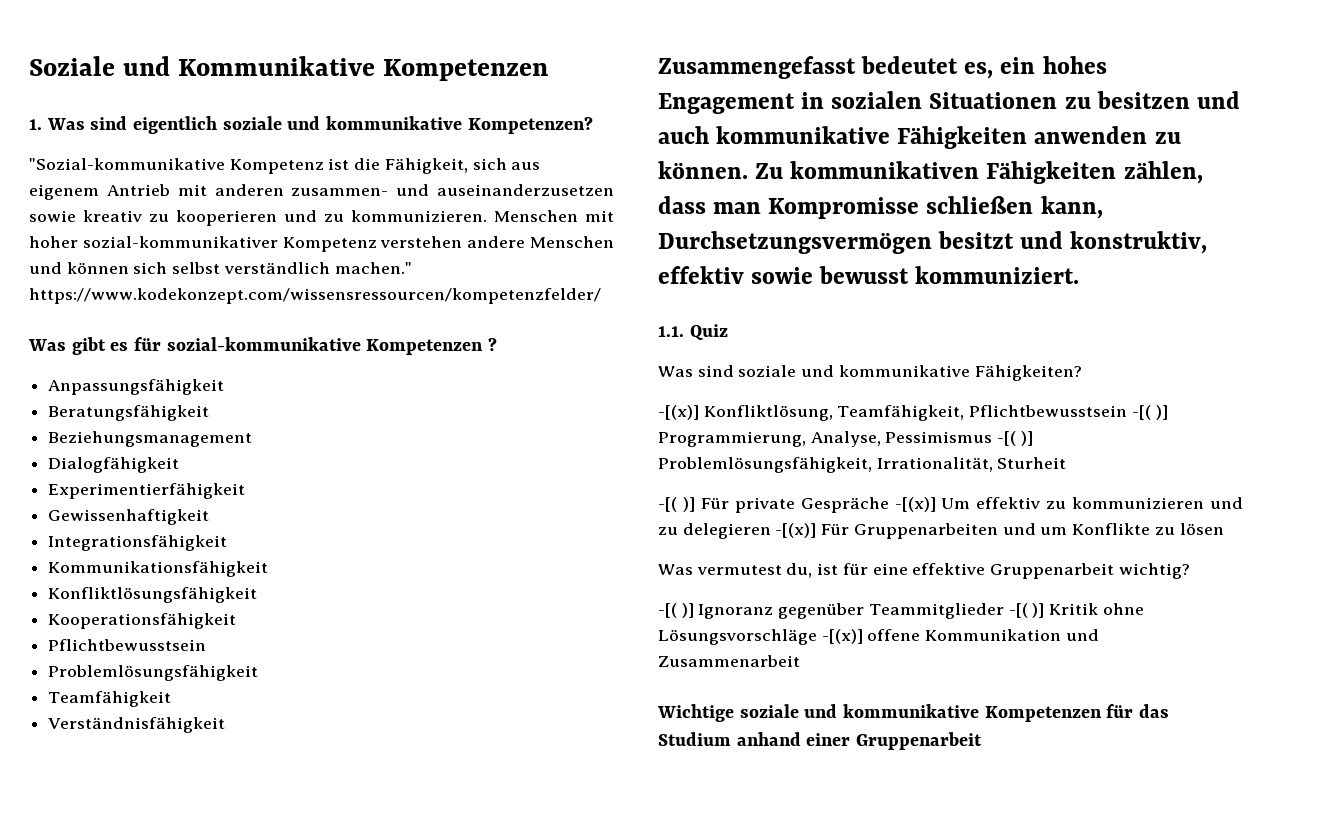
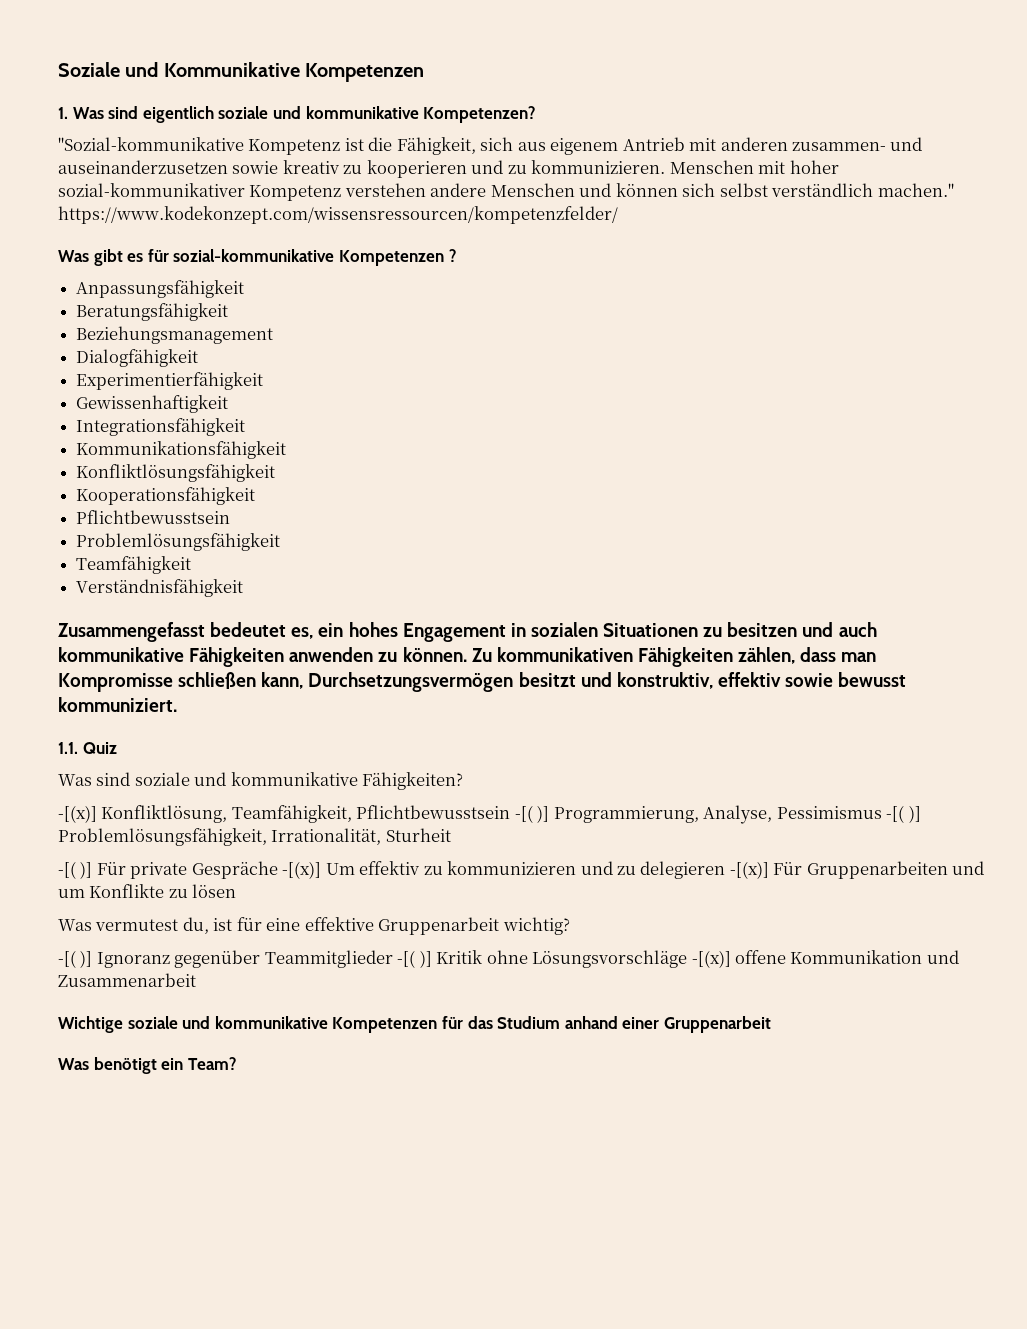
+ Was benötigt ein Team?

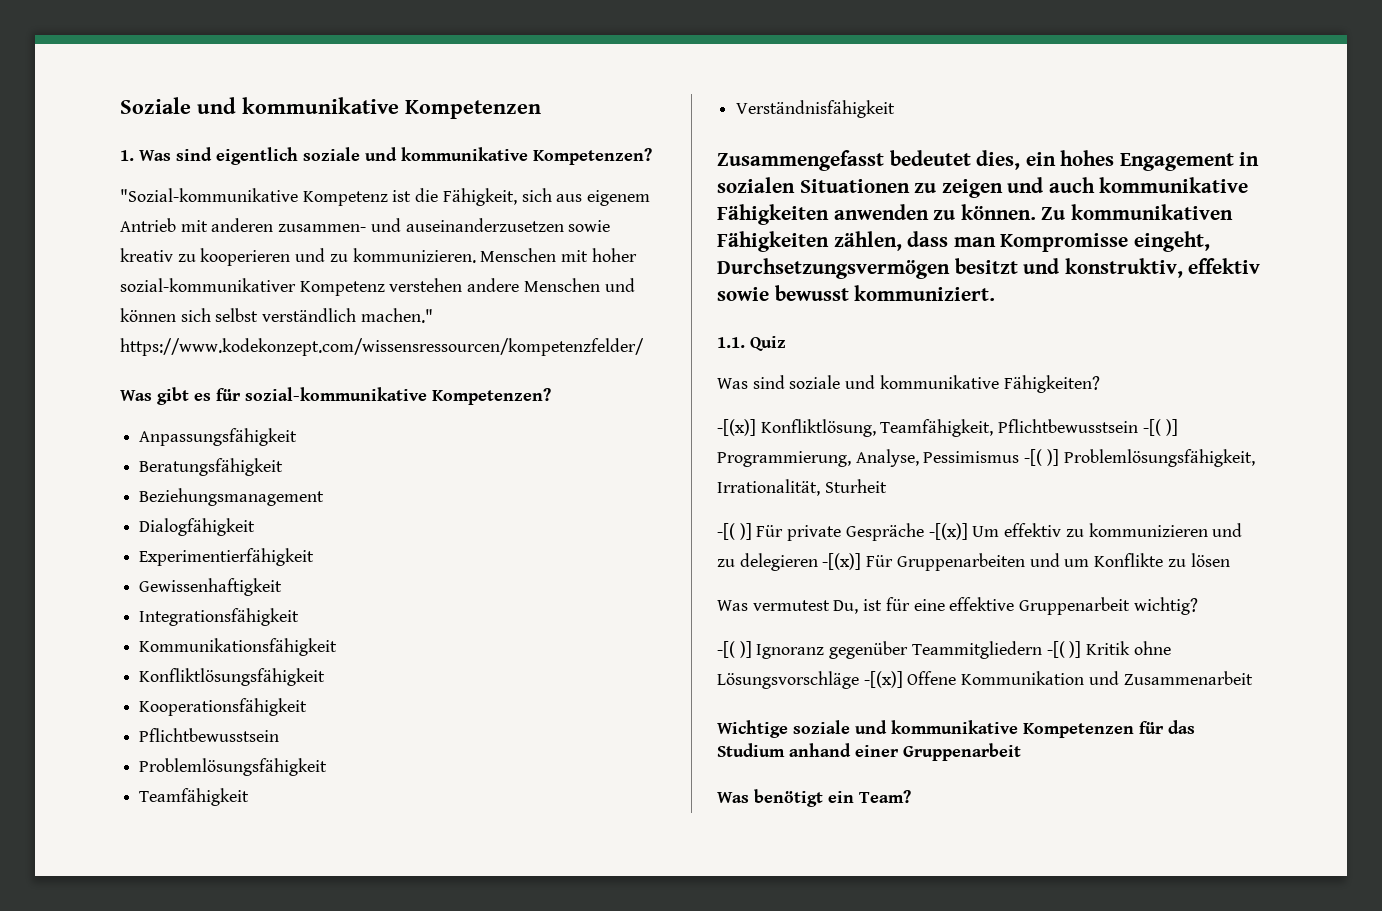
- Soziale und Kommunikative Kompetenzen
+ Soziale und kommunikative Kompetenzen
- Was gibt es für sozial-kommunikative Kompetenzen ?
+ Was gibt es für sozial-kommunikative Kompetenzen?
- Zusammengefasst bedeutet es, ein hohes Engagement in sozialen Situationen zu besitzen und auch kommunikative Fähigkeiten anwenden zu können.
+ Zusammengefasst bedeutet dies, ein hohes Engagement in sozialen Situationen zu zeigen und auch kommunikative Fähigkeiten anwenden zu können.
- Zu kommunikativen Fähigkeiten zählen, dass man Kompromisse schließen kann, Durchsetzungsvermögen besitzt und konstruktiv, effektiv sowie bewusst kommuniziert.
+ Zu kommunikativen Fähigkeiten zählen, dass man Kompromisse eingeht, Durchsetzungsvermögen besitzt und konstruktiv, effektiv sowie bewusst kommuniziert.
- Was vermutest du, ist für eine effektive Gruppenarbeit wichtig?
+ Was vermutest Du, ist für eine effektive Gruppenarbeit wichtig?
- -[( )] Ignoranz gegenüber Teammitglieder -[( )] Kritik ohne Lösungsvorschläge -[(x)] offene Kommunikation und Zusammenarbeit
+ -[( )] Ignoranz gegenüber Teammitgliedern -[( )] Kritik ohne Lösungsvorschläge -[(x)] Offene Kommunikation und Zusammenarbeit

